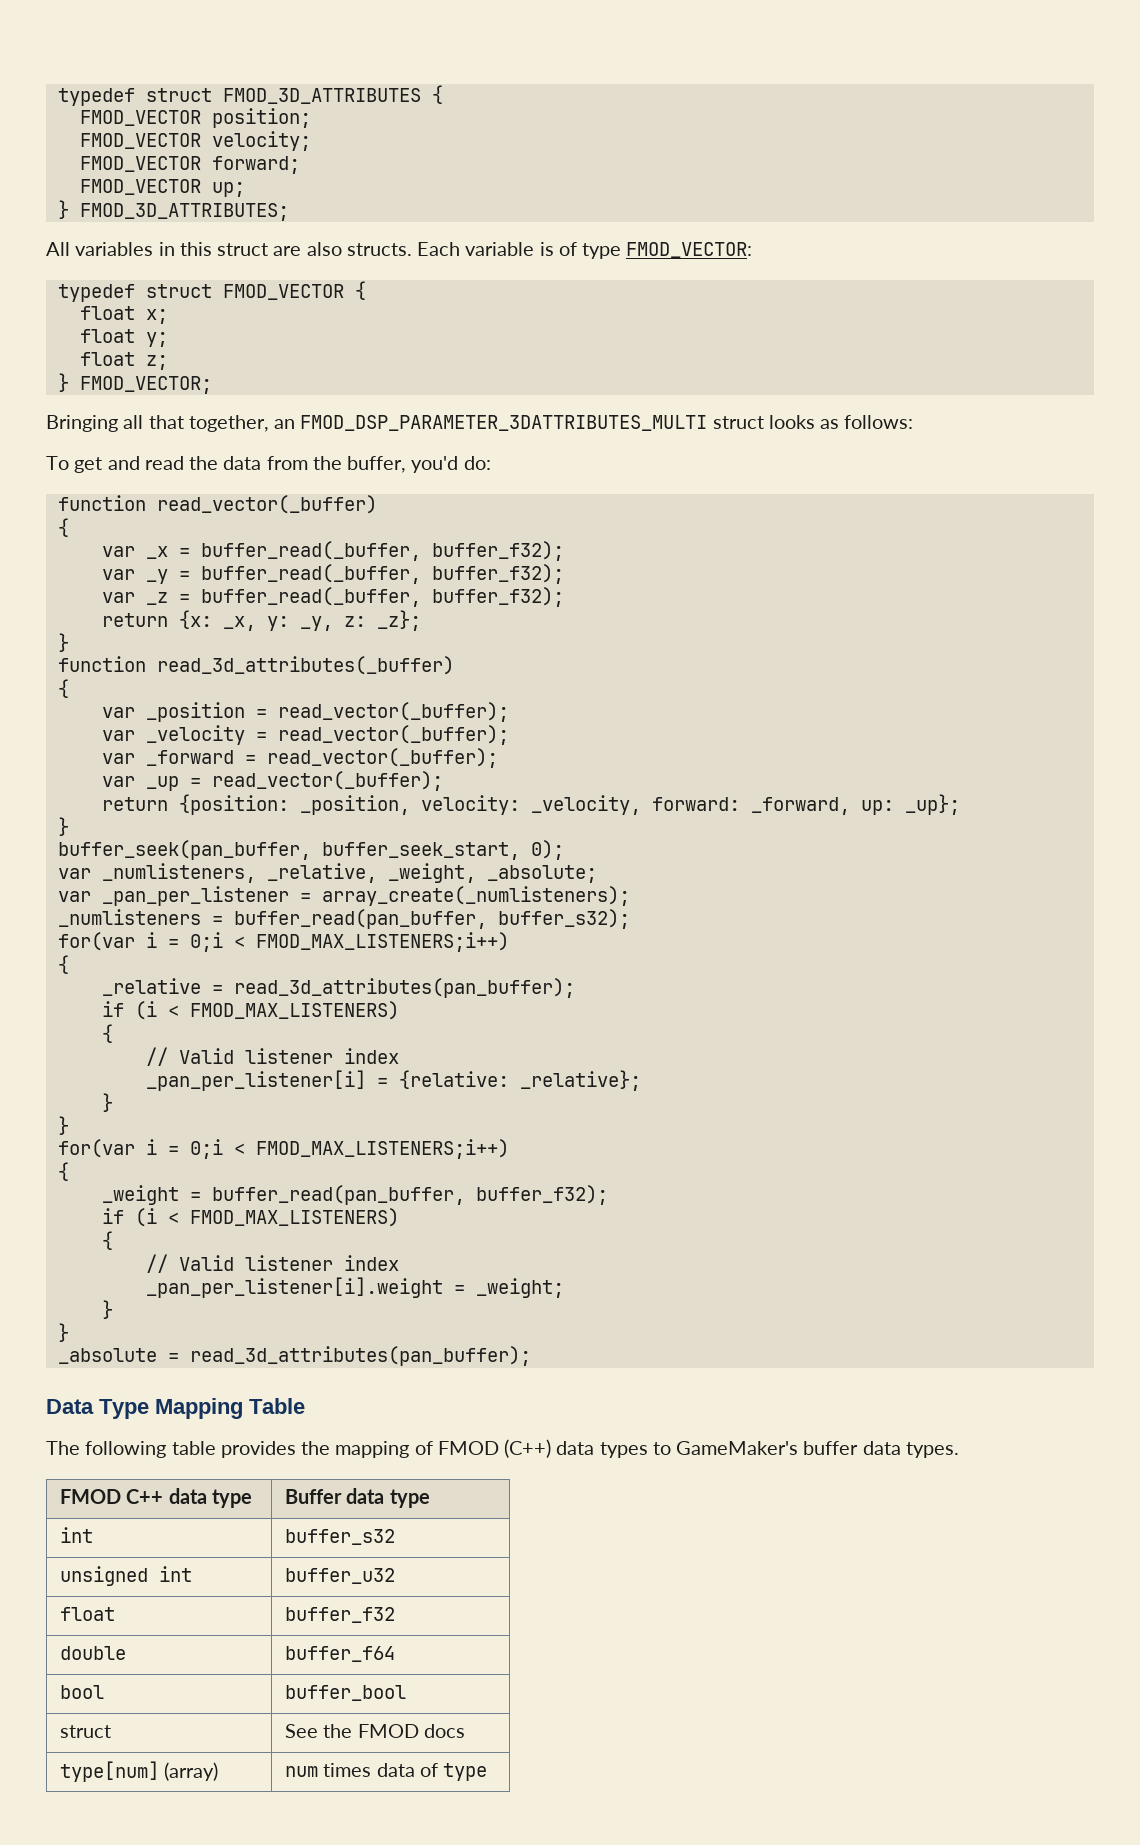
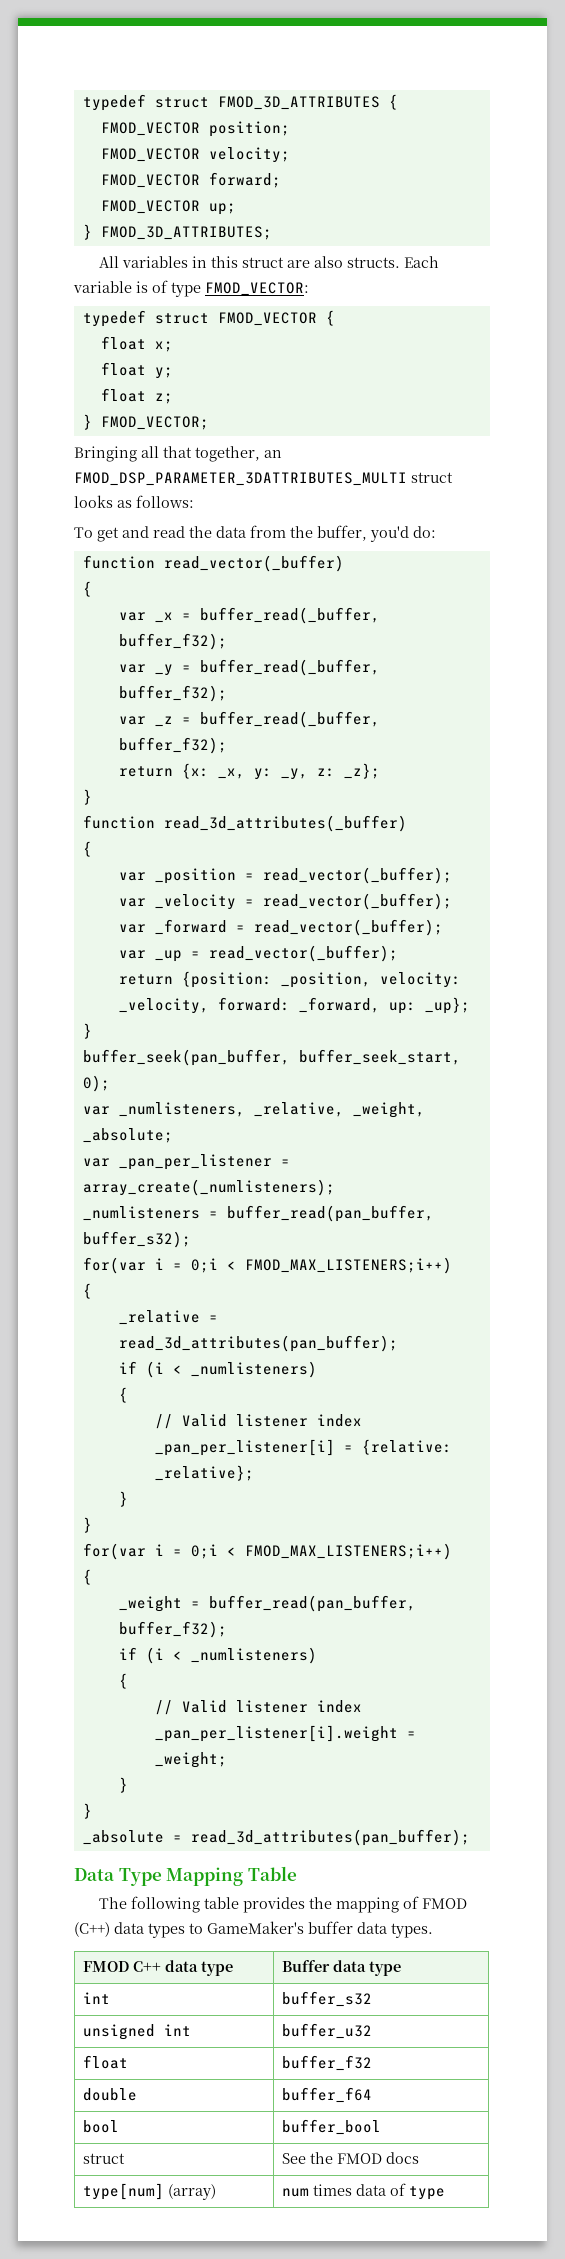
  _relative = read_3d_attributes(pan_buffer);
- if (i < FMOD_MAX_LISTENERS)
+ if (i < _numlisteners)
  _weight = buffer_read(pan_buffer, buffer_f32);
- if (i < FMOD_MAX_LISTENERS)
+ if (i < _numlisteners)

